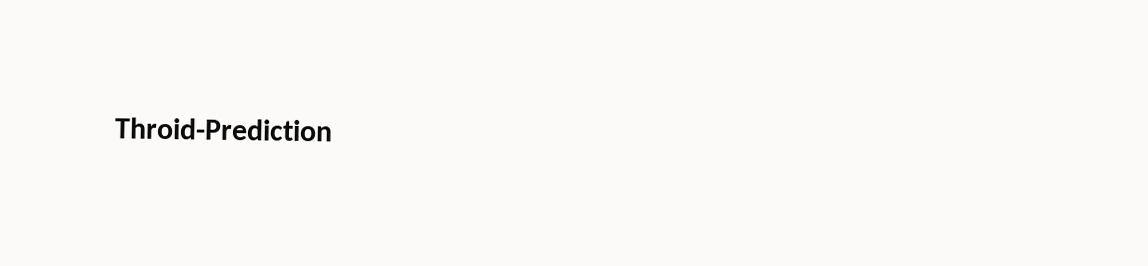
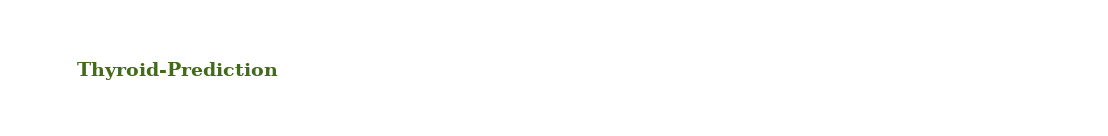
- Throid-Prediction
+ Thyroid-Prediction

